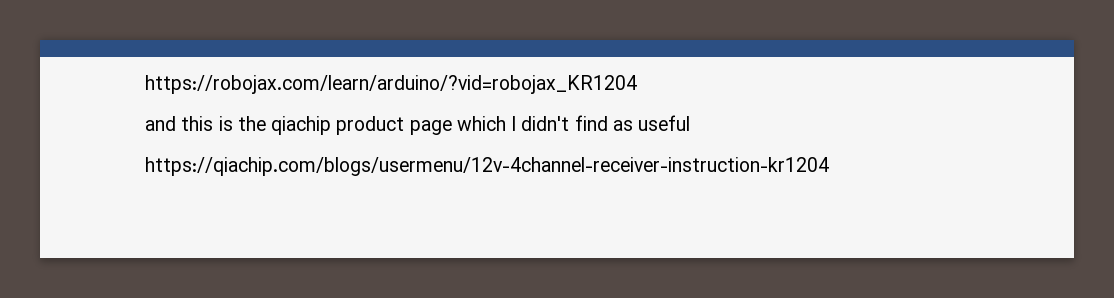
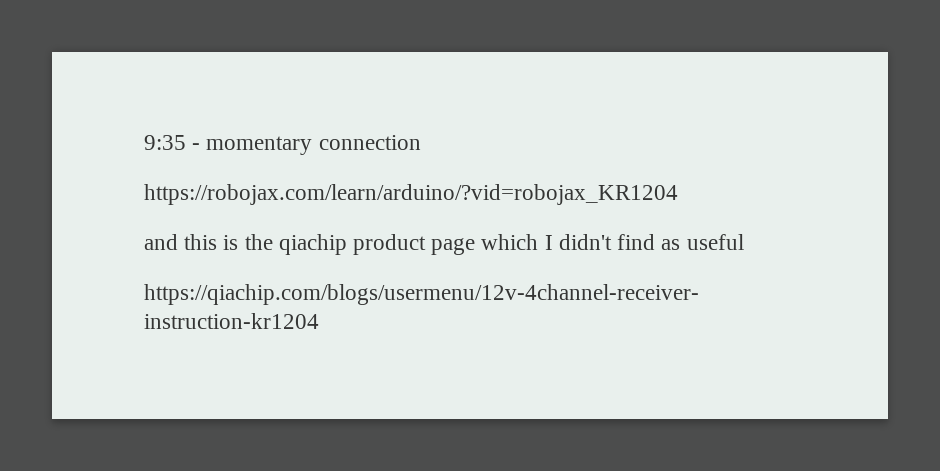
+ 9:35 - momentary connection

